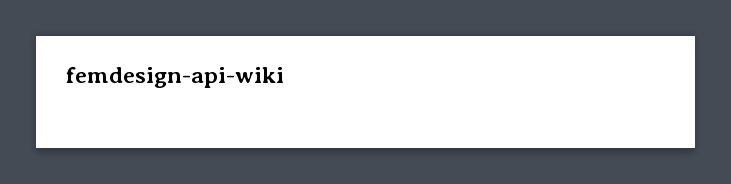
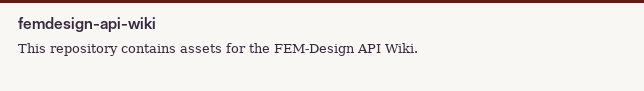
+ This repository contains assets for the FEM-Design API Wiki.

